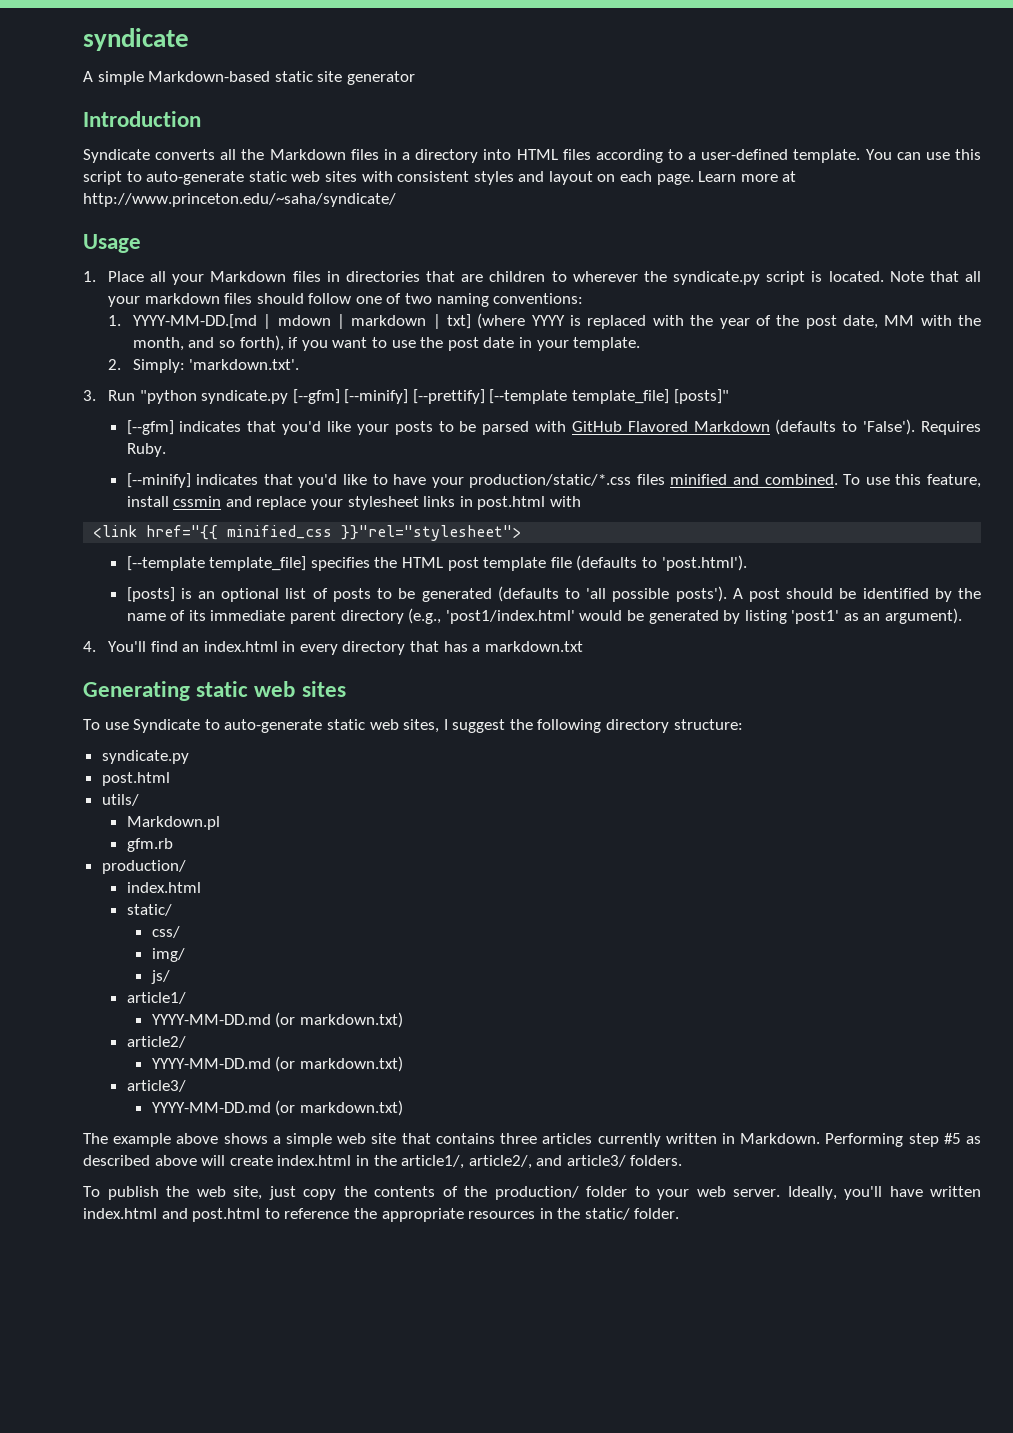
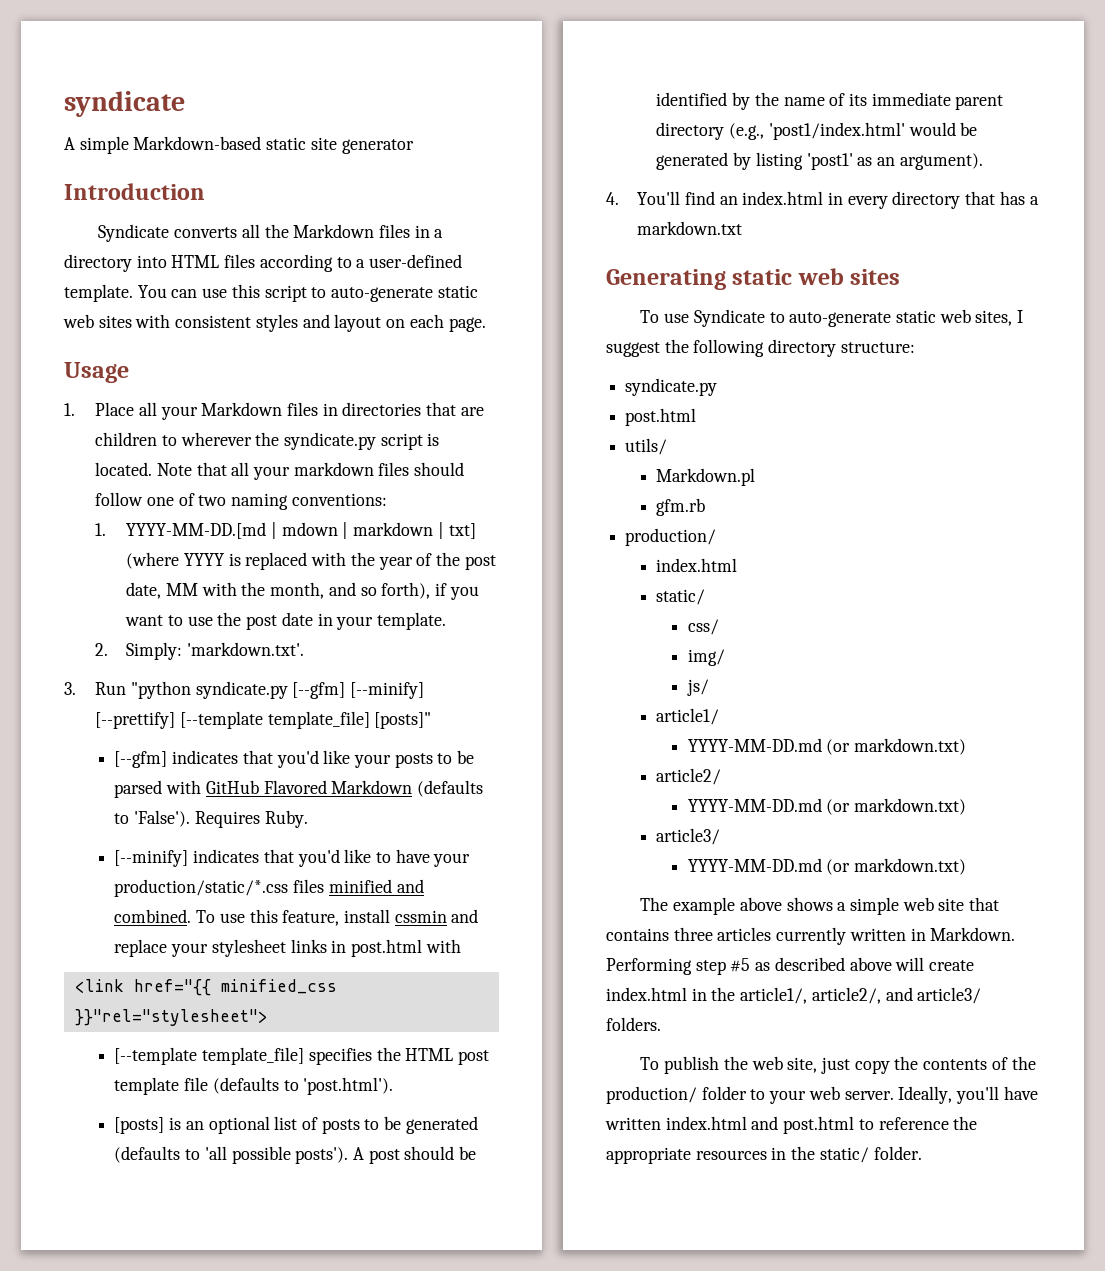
- Learn more at http://www.princeton.edu/~saha/syndicate/

